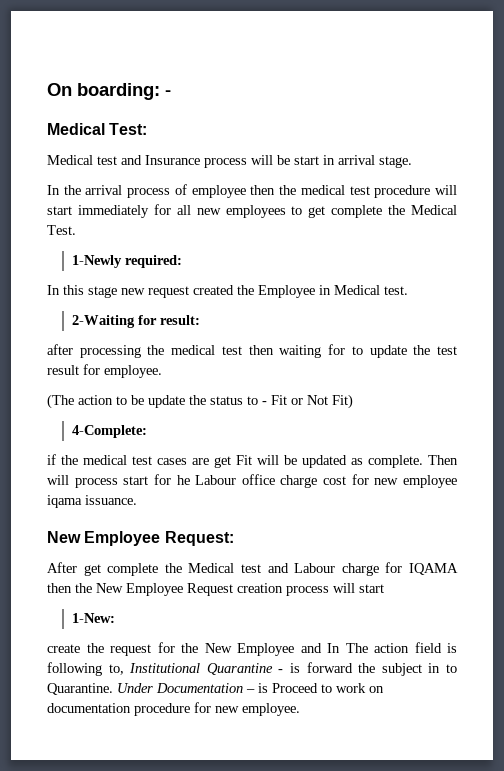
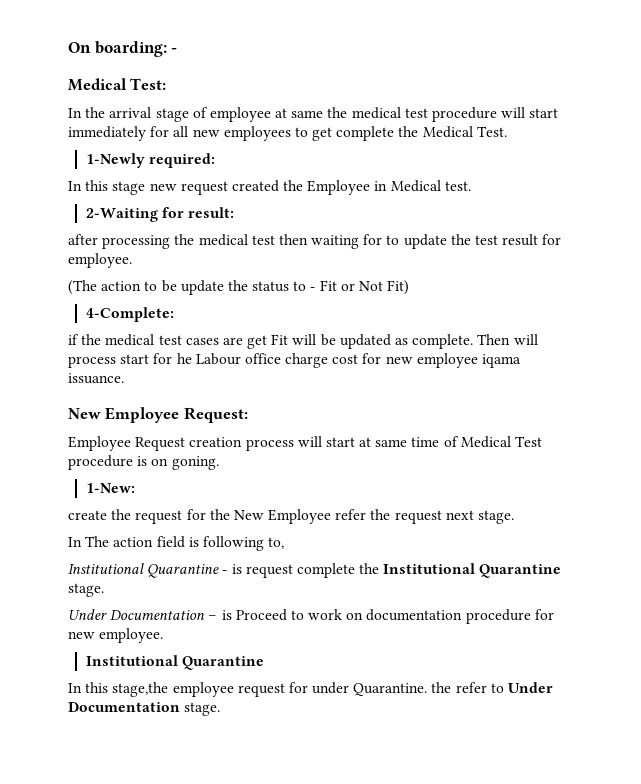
- Medical test and Insurance process will be start in arrival stage.
- In the arrival process of employee then the medical test procedure will start immediately for all new employees to get complete the Medical Test.
+ In the arrival stage of employee at same the medical test procedure will start immediately for all new employees to get complete the Medical Test.
- After get complete the Medical test and Labour charge for IQAMA then the New Employee Request creation process will start
+ Employee Request creation process will start at same time of Medical Test procedure is on goning.
- create the request for the New Employee and In The action field is following to, Institutional Quarantine - is forward the subject in to Quarantine. Under Documentation – is Proceed to work on documentation procedure for new employee.
+ create the request for the New Employee refer the request next stage.
+ In The action field is following to,
+ Institutional Quarantine - is request complete the Institutional Quarantine stage.
+ Under Documentation – is Proceed to work on documentation procedure for new employee.
+ Institutional Quarantine
+ In this stage,the employee request for under Quarantine. the refer to Under Documentation stage.

